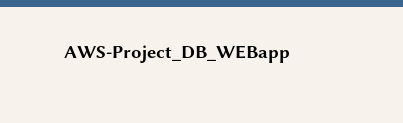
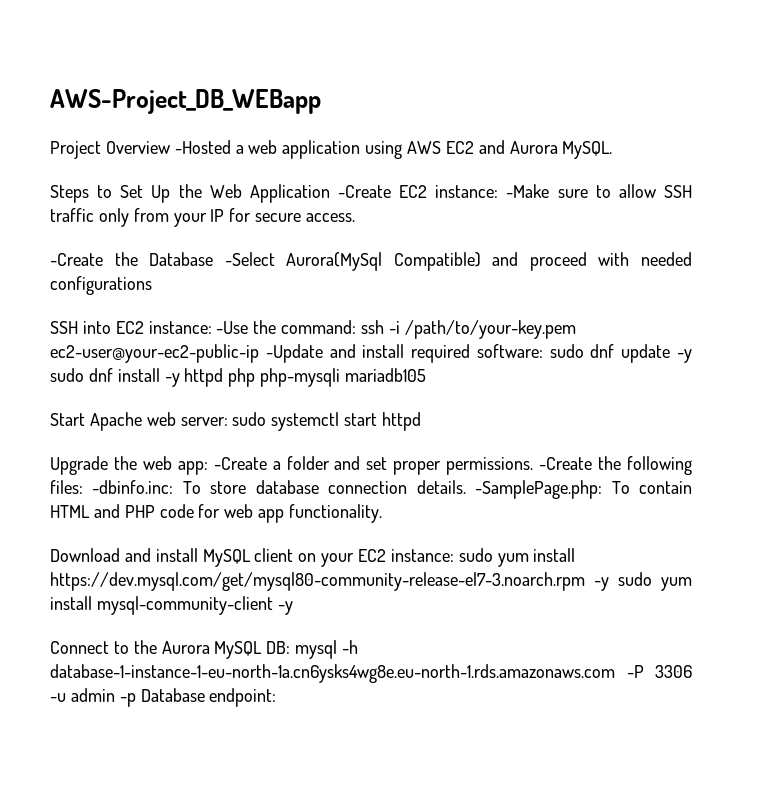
+ Project Overview -Hosted a web application using AWS EC2 and Aurora MySQL.
+ Steps to Set Up the Web Application -Create EC2 instance: -Make sure to allow SSH traffic only from your IP for secure access.
+ -Create the Database -Select Aurora(MySql Compatible) and proceed with needed configurations
+ SSH into EC2 instance: -Use the command: ssh -i /path/to/your-key.pem ec2-user@your-ec2-public-ip -Update and install required software: sudo dnf update -y sudo dnf install -y httpd php php-mysqli mariadb105
+ Start Apache web server: sudo systemctl start httpd
+ Upgrade the web app: -Create a folder and set proper permissions. -Create the following files: -dbinfo.inc: To store database connection details. -SamplePage.php: To contain HTML and PHP code for web app functionality.
+ Download and install MySQL client on your EC2 instance: sudo yum install https://dev.mysql.com/get/mysql80-community-release-el7-3.noarch.rpm -y sudo yum install mysql-community-client -y
+ Connect to the Aurora MySQL DB: mysql -h database-1-instance-1-eu-north-1a.cn6ysks4wg8e.eu-north-1.rds.amazonaws.com -P 3306 -u admin -p Database endpoint:

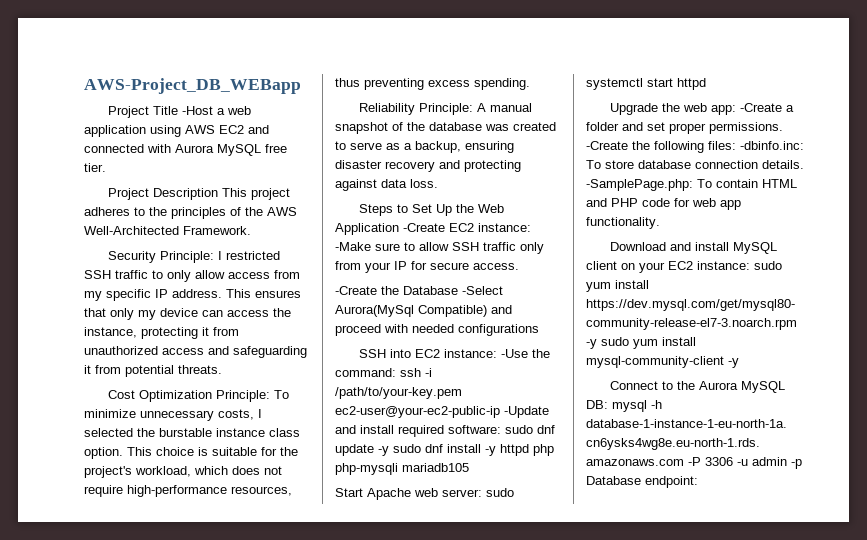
- Project Overview -Hosted a web application using AWS EC2 and Aurora MySQL.
+ Project Title -Host a web application using AWS EC2 and connected with Aurora MySQL free tier.
+ Project Description This project adheres to the principles of the AWS Well-Architected Framework.
+ Security Principle: I restricted SSH traffic to only allow access from my specific IP address. This ensures that only my device can access the instance, protecting it from unauthorized access and safeguarding it from potential threats.
+ Cost Optimization Principle: To minimize unnecessary costs, I selected the burstable instance class option. This choice is suitable for the project's workload, which does not require high-performance resources, thus preventing excess spending.
+ Reliability Principle: A manual snapshot of the database was created to serve as a backup, ensuring disaster recovery and protecting against data loss.

